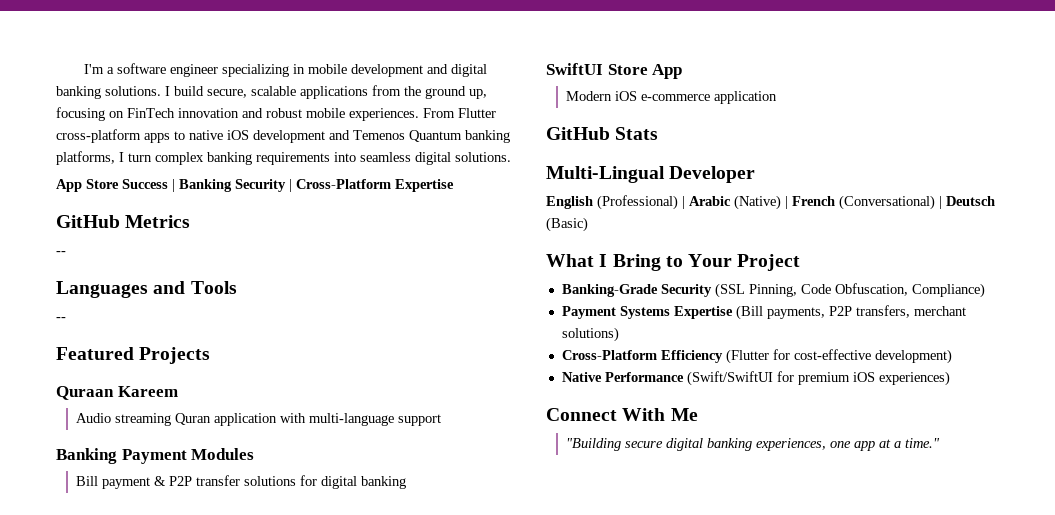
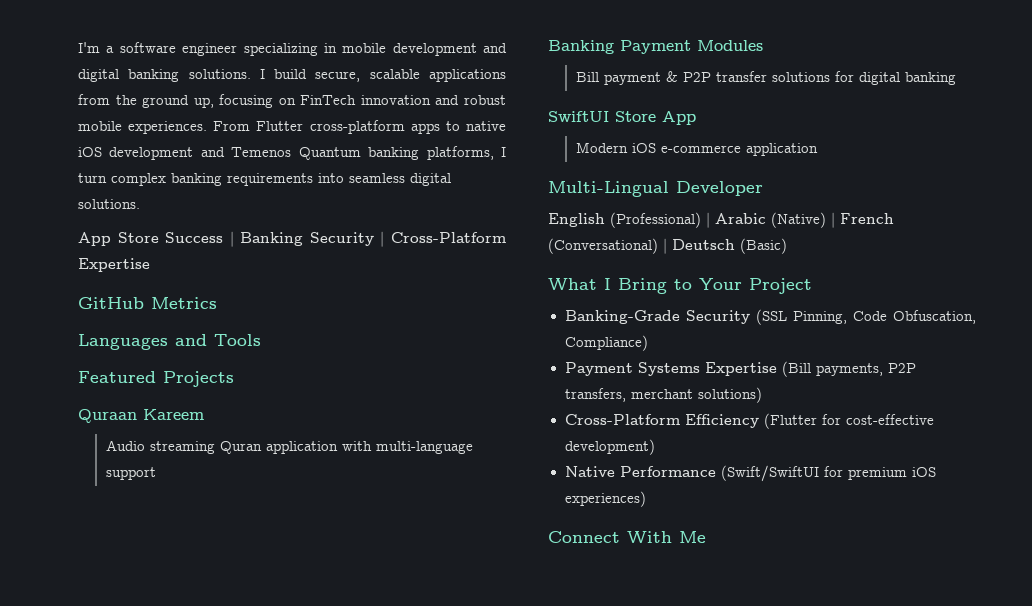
  GitHub Metrics
- --
  Languages and Tools
- --
- GitHub Stats
- "Building secure digital banking experiences, one app at a time."

